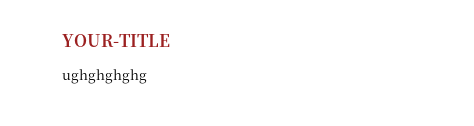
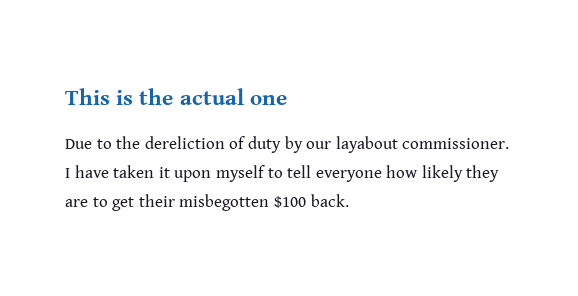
- YOUR-TITLE
- ughghghghg
+ This is the actual one
+ Due to the dereliction of duty by our layabout commissioner. I have taken it upon myself to tell everyone how likely they are to get their misbegotten $100 back.

